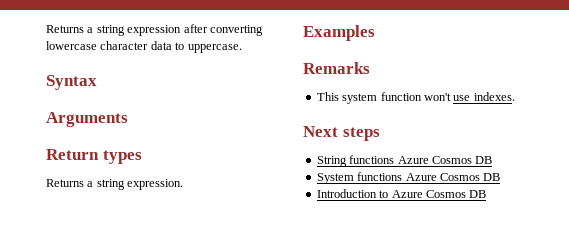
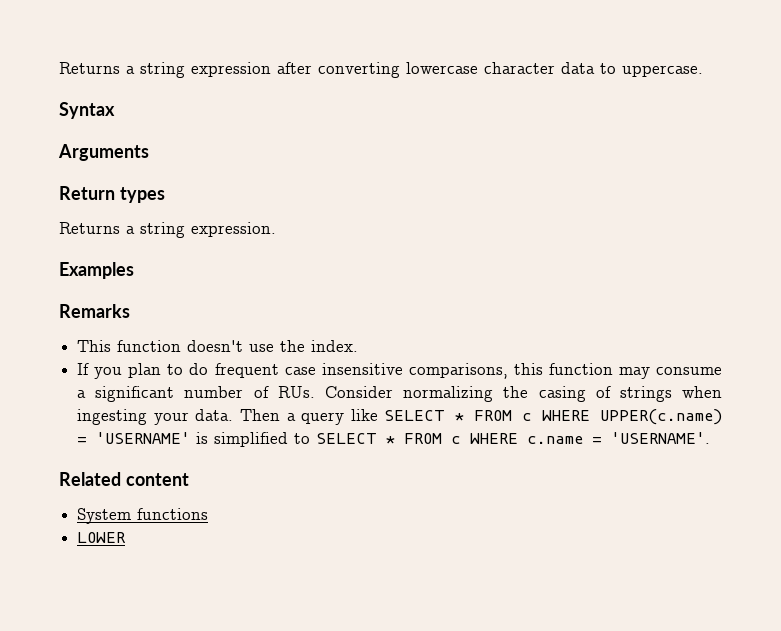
- This system function won't use indexes.
- Next steps
- String functions Azure Cosmos DB
- System functions Azure Cosmos DB
- Introduction to Azure Cosmos DB
+ This function doesn't use the index.
+ If you plan to do frequent case insensitive comparisons, this function may consume a significant number of RUs. Consider normalizing the casing of strings when ingesting your data. Then a query like SELECT * FROM c WHERE UPPER(c.name) = 'USERNAME' is simplified to SELECT * FROM c WHERE c.name = 'USERNAME'.
+ Related content
+ System functions
+ LOWER

